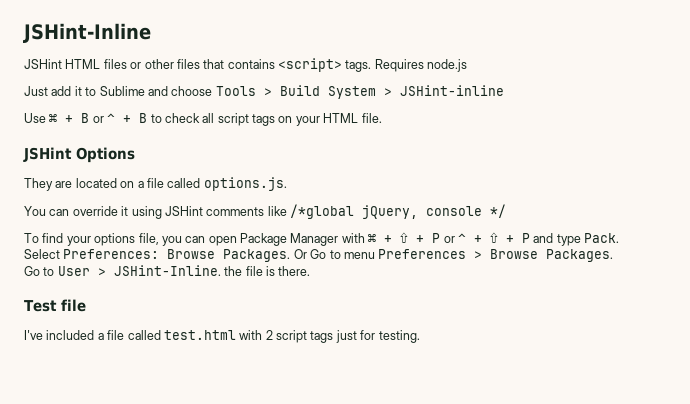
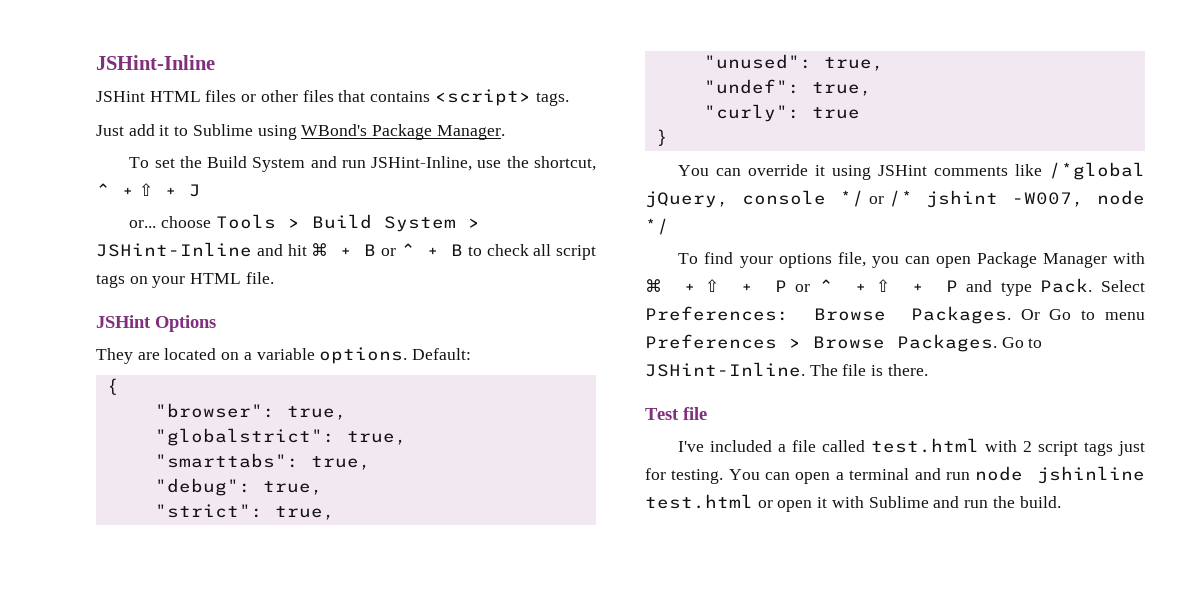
- Requires node.js
- Just add it to Sublime and choose Tools > Build System > JSHint-inline
- Use ⌘ + B or ⌃ + B to check all script tags on your HTML file.
+ Just add it to Sublime using WBond's Package Manager.
+ To set the Build System and run JSHint-Inline, use the shortcut, ⌃ + ⇧ + J
+ or... choose Tools > Build System > JSHint-Inline and hit ⌘ + B or ⌃ + B to check all script tags on your HTML file.
- They are located on a file called options.js.
+ They are located on a variable options. Default:
+ {
+ "browser": true,
+ "globalstrict": true,
+ "smarttabs": true,
+ "debug": true,
+ "strict": true,
+ "unused": true,
+ "undef": true,
+ "curly": true
+ }
- You can override it using JSHint comments like /*global jQuery, console */
+ You can override it using JSHint comments like /*global jQuery, console */ or /* jshint -W007, node */
- Go to User > JSHint-Inline. the file is there.
+ Go to JSHint-Inline. The file is there.
+ You can open a terminal and run node jshinline test.html or open it with Sublime and run the build.

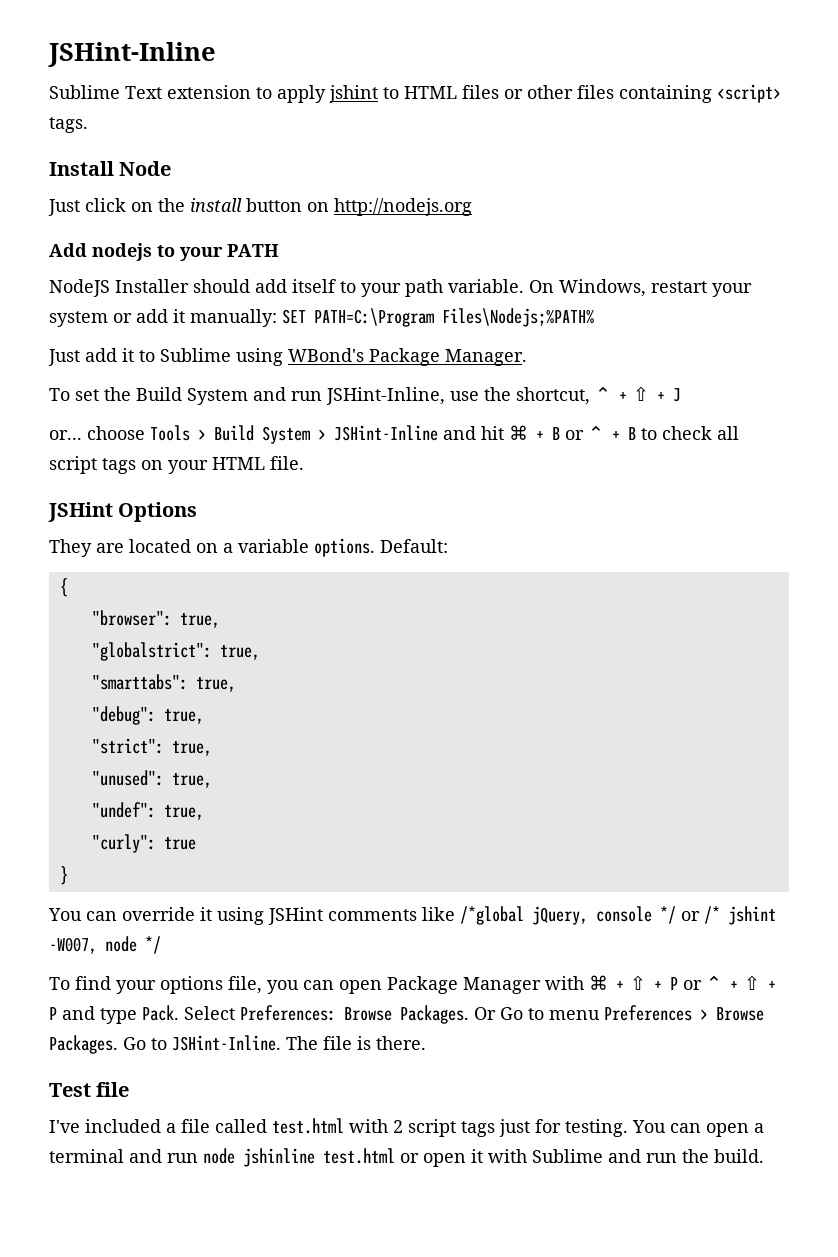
- JSHint HTML files or other files that contains <script> tags.
+ Sublime Text extension to apply jshint to HTML files or other files containing <script> tags.
+ Install Node
+ Just click on the install button on http://nodejs.org
+ Add nodejs to your PATH
+ NodeJS Installer should add itself to your path variable. On Windows, restart your system or add it manually: SET PATH=C:\Program Files\Nodejs;%PATH%

